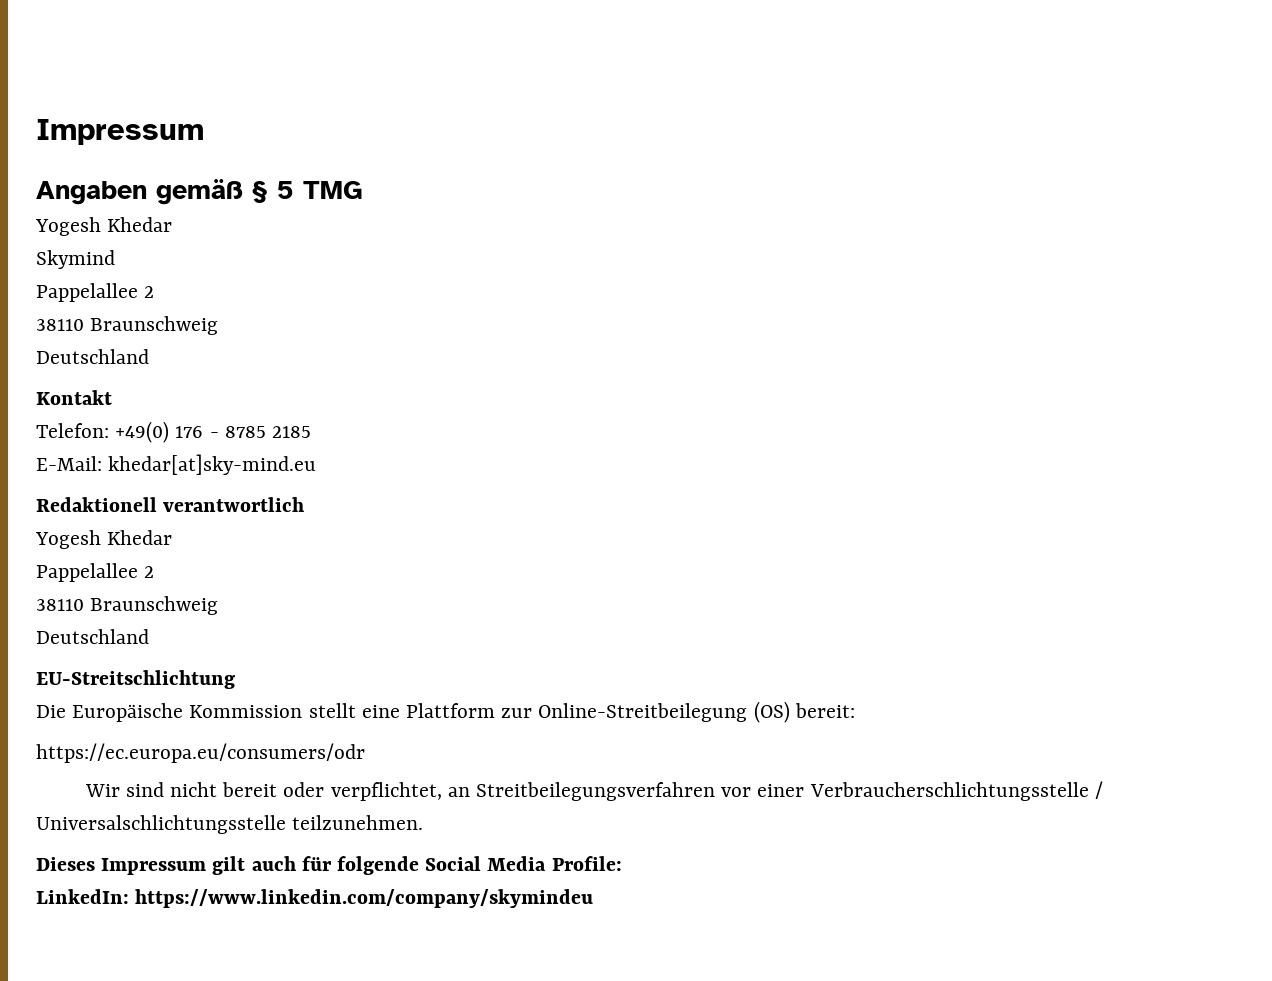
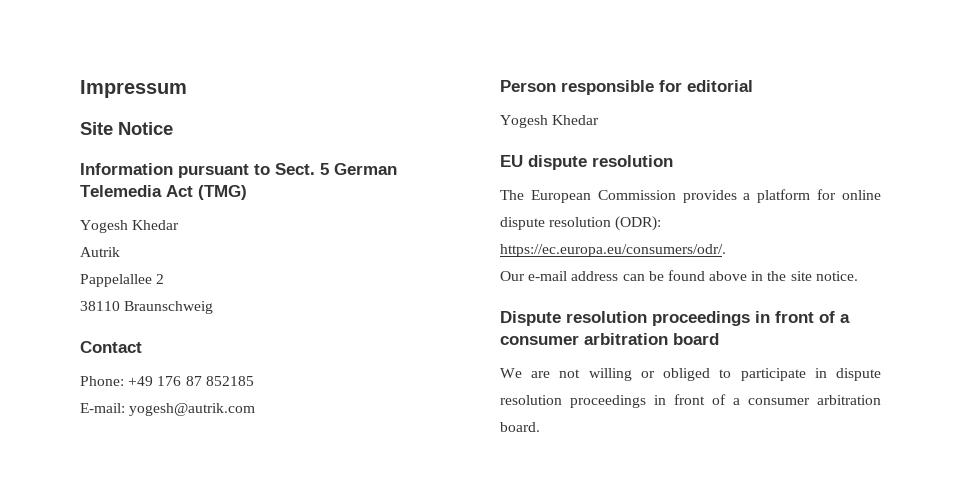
- Angaben gemäß § 5 TMG
+ Site Notice
+ Information pursuant to Sect. 5 German Telemedia Act (TMG)
  Yogesh Khedar
- Skymind
+ Autrik
  Pappelallee 2
  38110 Braunschweig
- Deutschland
- Kontakt
- Telefon: +49(0) 176 - 8785 2185
- E-Mail: khedar[at]sky-mind.eu
- Redaktionell verantwortlich
+ Contact
+ Phone: +49 176 87 852185
+ E-mail: yogesh@autrik.com
+ Person responsible for editorial
  Yogesh Khedar
- Pappelallee 2
- 38110 Braunschweig
- Deutschland
- EU-Streitschlichtung
- Die Europäische Kommission stellt eine Plattform zur Online-Streitbeilegung (OS) bereit:
- https://ec.europa.eu/consumers/odr
- Wir sind nicht bereit oder verpflichtet, an Streitbeilegungsverfahren vor einer Verbraucherschlichtungsstelle / Universalschlichtungsstelle teilzunehmen.
- Dieses Impressum gilt auch für folgende Social Media Profile:
- LinkedIn: https://www.linkedin.com/company/skymindeu
+ EU dispute resolution
+ The European Commission provides a platform for online dispute resolution (ODR): https://ec.europa.eu/consumers/odr/.
+ Our e-mail address can be found above in the site notice.
+ Dispute resolution proceedings in front of a consumer arbitration board
+ We are not willing or obliged to participate in dispute resolution proceedings in front of a consumer arbitration board.

